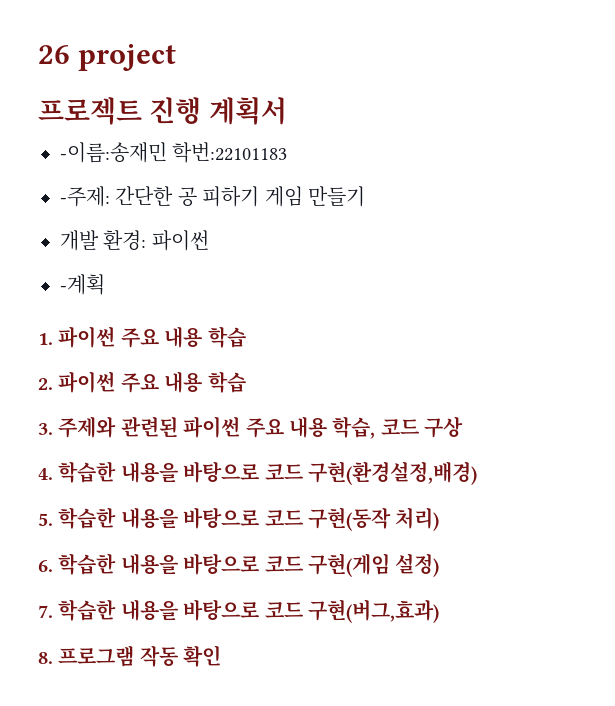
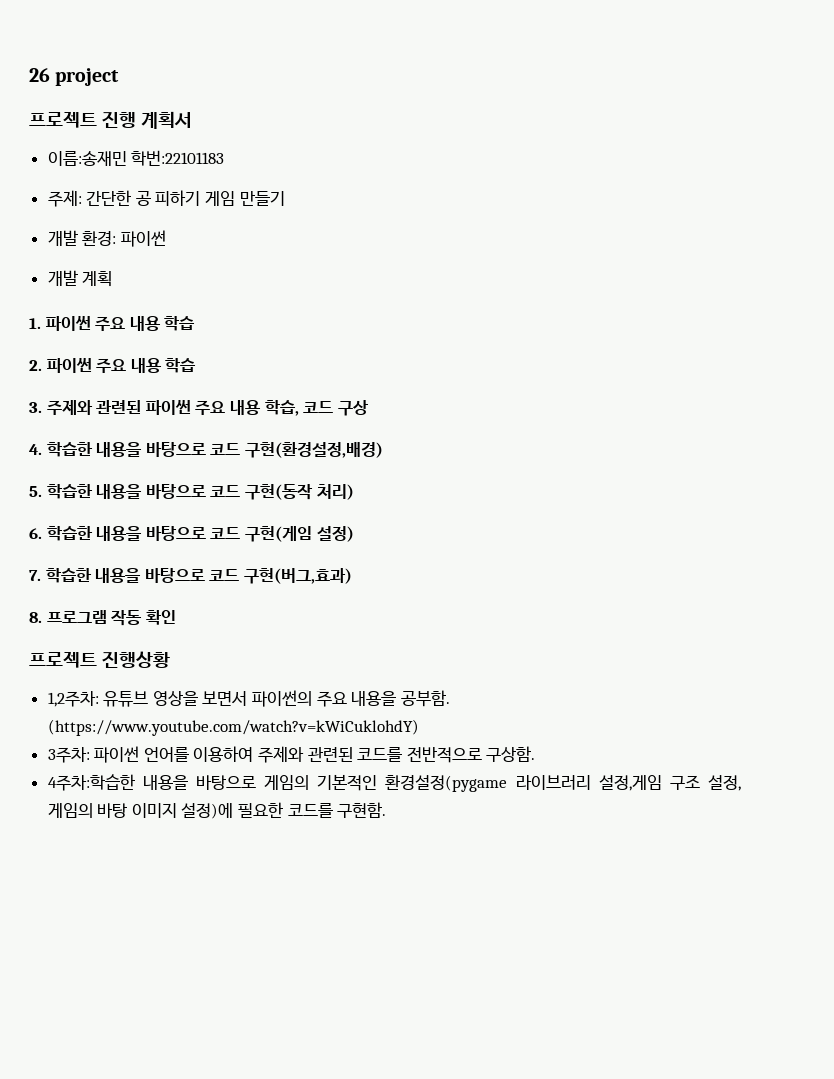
- -이름:송재민 학번:22101183
+ 이름:송재민 학번:22101183
- -주제: 간단한 공 피하기 게임 만들기
+ 주제: 간단한 공 피하기 게임 만들기
- -계획
+ 개발 계획
+ 프로젝트 진행상황
+ 1,2주차: 유튜브 영상을 보면서 파이썬의 주요 내용을 공부함. (https://www.youtube.com/watch?v=kWiCuklohdY)
+ 3주차: 파이썬 언어를 이용하여 주제와 관련된 코드를 전반적으로 구상함.
+ 4주차:학습한 내용을 바탕으로 게임의 기본적인 환경설정(pygame 라이브러리 설정,게임 구조 설정, 게임의 바탕 이미지 설정)에 필요한 코드를 구현함.

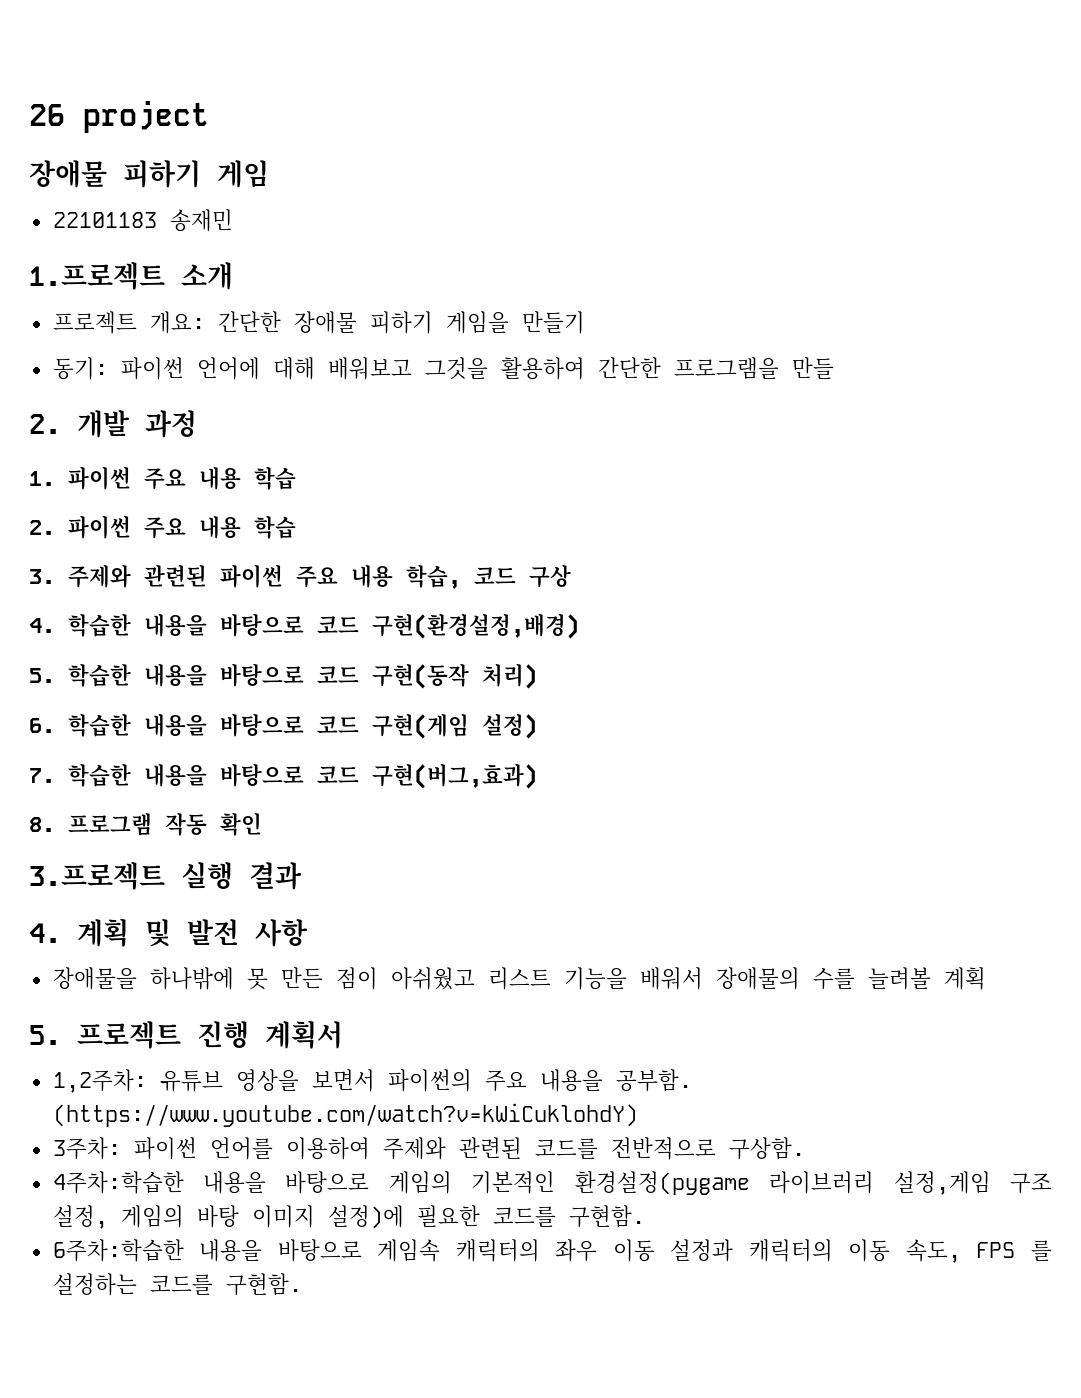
- 프로젝트 진행 계획서
- 이름:송재민 학번:22101183
- 주제: 간단한 공 피하기 게임 만들기
- 개발 환경: 파이썬
- 개발 계획
+ 장애물 피하기 게임
+ 22101183 송재민
+ 1.프로젝트 소개
+ 프로젝트 개요: 간단한 장애물 피하기 게임을 만들기
+ 동기: 파이썬 언어에 대해 배워보고 그것을 활용하여 간단한 프로그램을 만들
+ 2. 개발 과정
- 프로젝트 진행상황
+ 3.프로젝트 실행 결과
+ 4. 계획 및 발전 사항
+ 장애물을 하나밖에 못 만든 점이 아쉬웠고 리스트 기능을 배워서 장애물의 수를 늘려볼 계획
+ 5. 프로젝트 진행 계획서
+ 6주차:학습한 내용을 바탕으로 게임속 캐릭터의 좌우 이동 설정과 캐릭터의 이동 속도, FPS 를 설정하는 코드를 구현함.

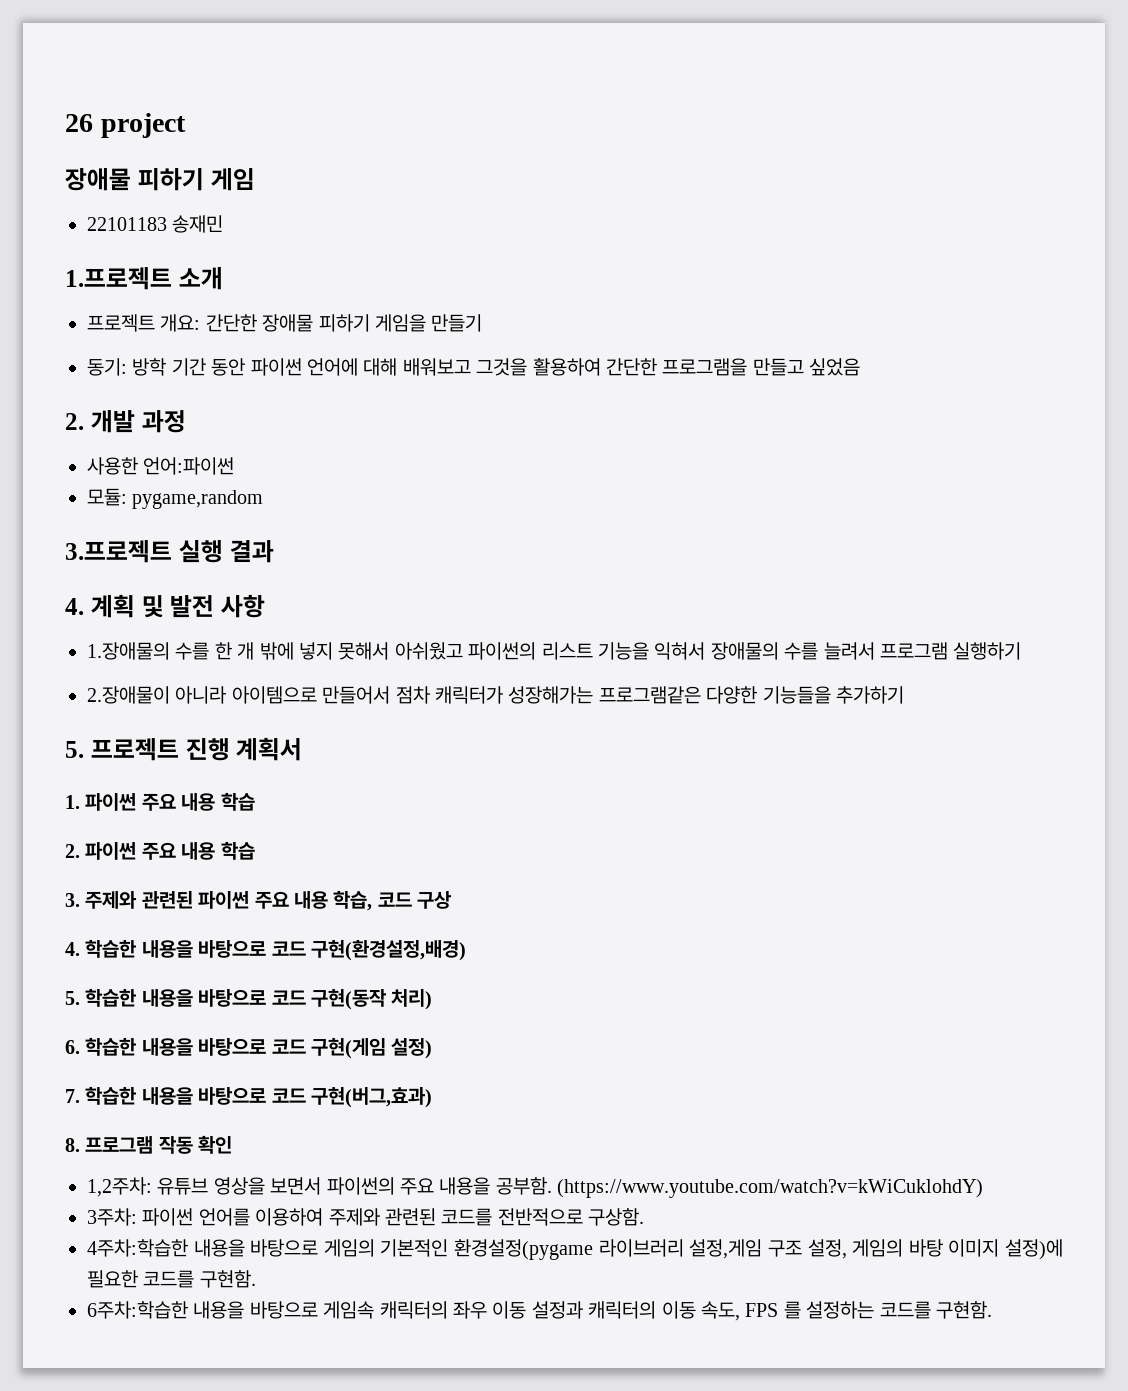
- 동기: 파이썬 언어에 대해 배워보고 그것을 활용하여 간단한 프로그램을 만들
+ 동기: 방학 기간 동안 파이썬 언어에 대해 배워보고 그것을 활용하여 간단한 프로그램을 만들고 싶었음
+ 사용한 언어:파이썬
+ 모듈: pygame,random
+ 3.프로젝트 실행 결과
+ 4. 계획 및 발전 사항
+ 1.장애물의 수를 한 개 밖에 넣지 못해서 아쉬웠고 파이썬의 리스트 기능을 익혀서 장애물의 수를 늘려서 프로그램 실행하기
+ 2.장애물이 아니라 아이템으로 만들어서 점차 캐릭터가 성장해가는 프로그램같은 다양한 기능들을 추가하기
+ 5. 프로젝트 진행 계획서
- 3.프로젝트 실행 결과
- 4. 계획 및 발전 사항
- 장애물을 하나밖에 못 만든 점이 아쉬웠고 리스트 기능을 배워서 장애물의 수를 늘려볼 계획
- 5. 프로젝트 진행 계획서

